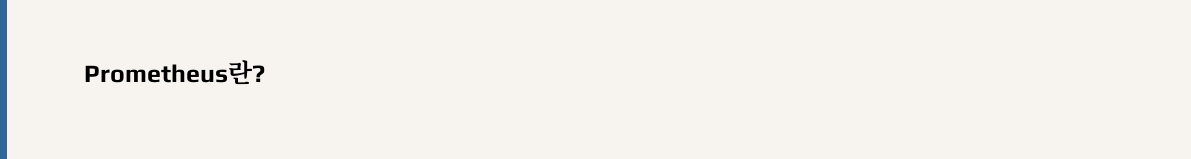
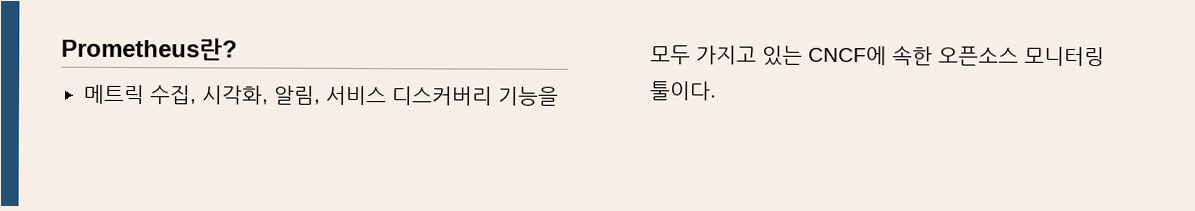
+ 메트릭 수집, 시각화, 알림, 서비스 디스커버리 기능을 모두 가지고 있는 CNCF에 속한 오픈소스 모니터링 툴이다.

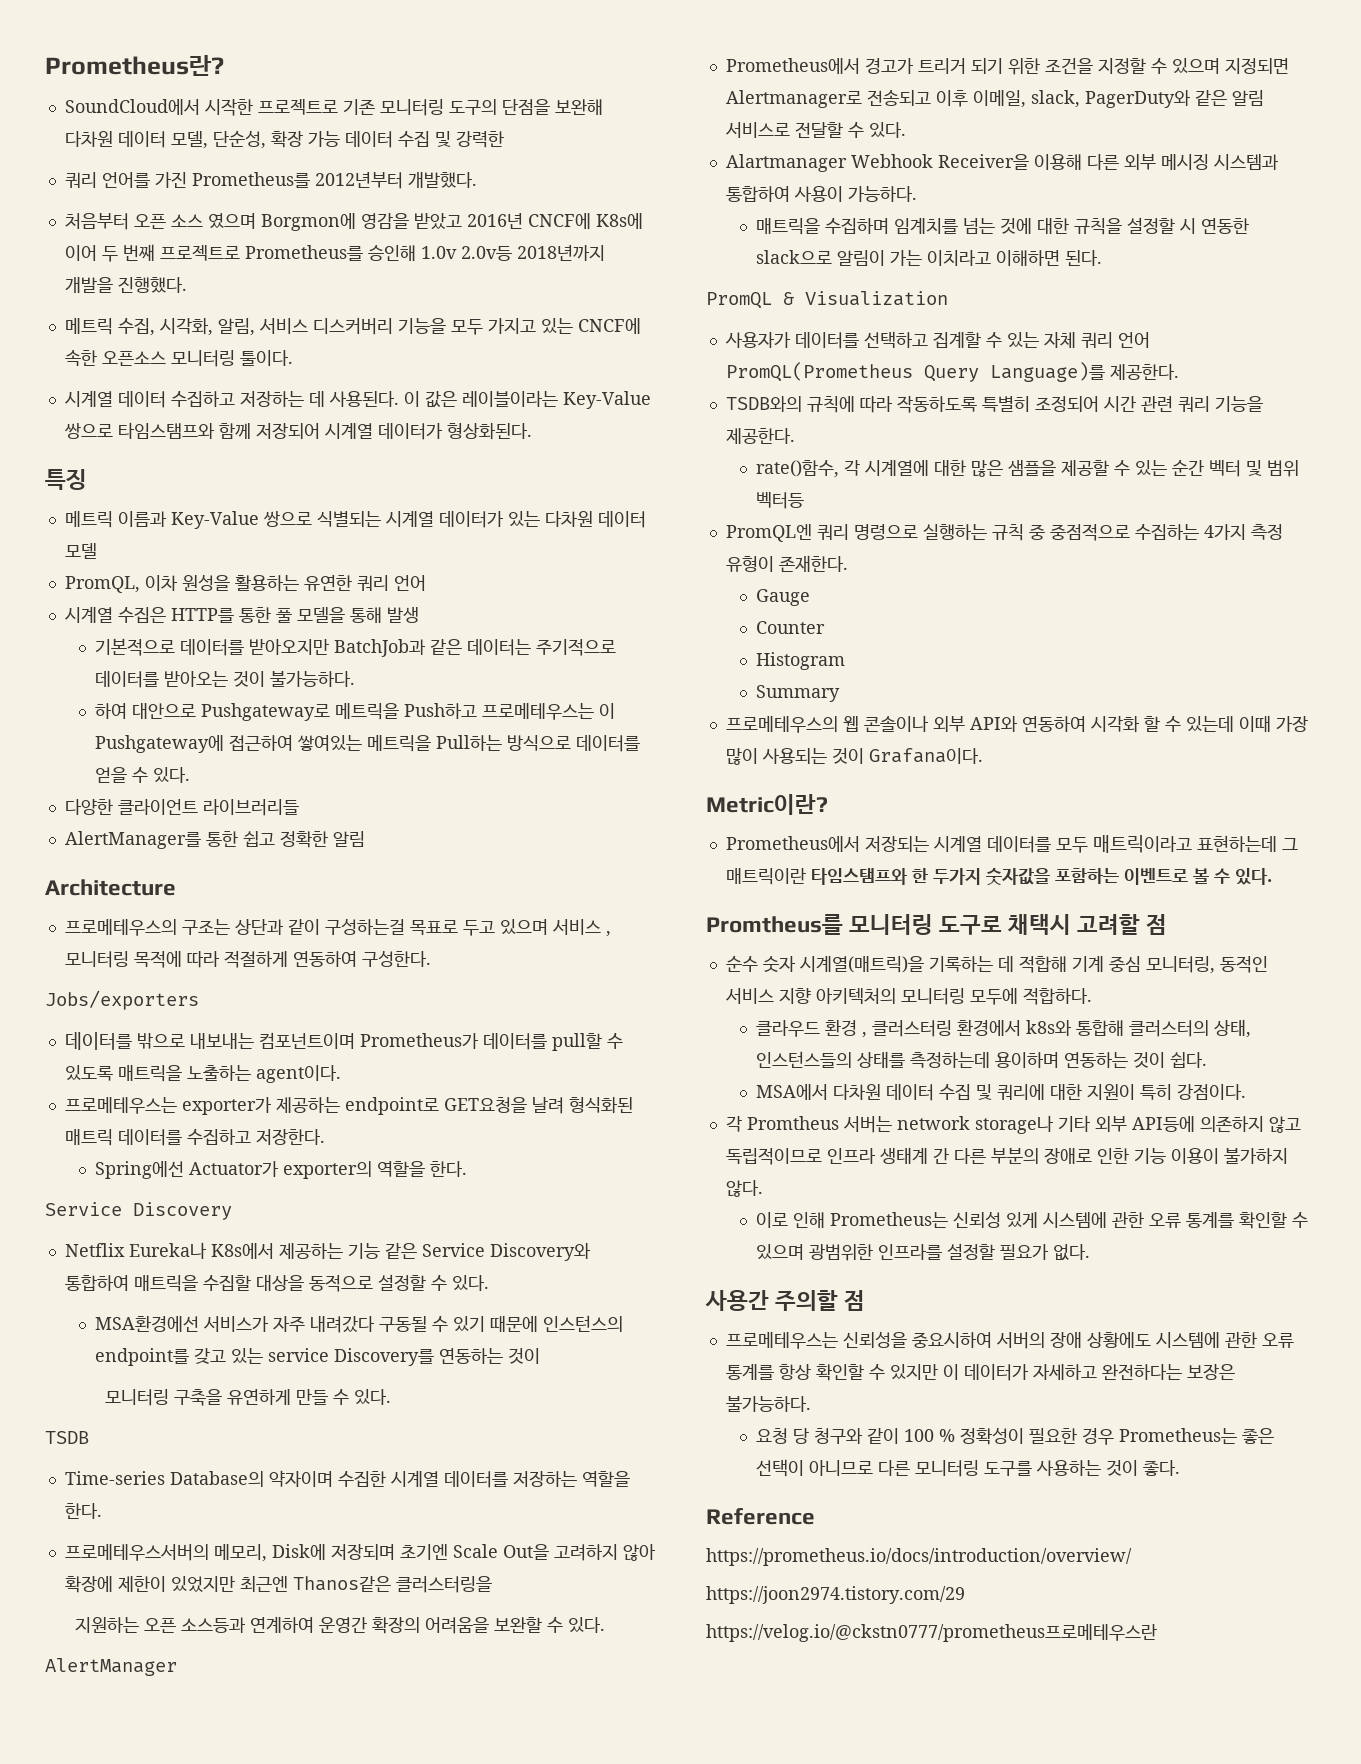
+ SoundCloud에서 시작한 프로젝트로 기존 모니터링 도구의 단점을 보완해 다차원 데이터 모델, 단순성, 확장 가능 데이터 수집 및 강력한
+ 쿼리 언어를 가진 Prometheus를 2012년부터 개발했다.
+ 처음부터 오픈 소스 였으며 Borgmon에 영감을 받았고 2016년 CNCF에 K8s에 이어 두 번째 프로젝트로 Prometheus를 승인해 1.0v 2.0v등 2018년까지 개발을 진행했다.
+ 시계열 데이터 수집하고 저장하는 데 사용된다. 이 값은 레이블이라는 Key-Value 쌍으로 타임스탬프와 함께 저장되어 시계열 데이터가 형상화된다.
+ 특징
+ 메트릭 이름과 Key-Value 쌍으로 식별되는 시계열 데이터가 있는 다차원 데이터 모델
+ PromQL, 이차 원성을 활용하는 유연한 쿼리 언어
+ 시계열 수집은 HTTP를 통한 풀 모델을 통해 발생
+ 기본적으로 데이터를 받아오지만 BatchJob과 같은 데이터는 주기적으로 데이터를 받아오는 것이 불가능하다.
+ 하여 대안으로 Pushgateway로 메트릭을 Push하고 프로메테우스는 이 Pushgateway에 접근하여 쌓여있는 메트릭을 Pull하는 방식으로 데이터를 얻을 수 있다.
+ 다양한 클라이언트 라이브러리들
+ AlertManager를 통한 쉽고 정확한 알림
+ Architecture
+ 프로메테우스의 구조는 상단과 같이 구성하는걸 목표로 두고 있으며 서비스 , 모니터링 목적에 따라 적절하게 연동하여 구성한다.
+ Jobs/exporters
+ 데이터를 밖으로 내보내는 컴포넌트이며 Prometheus가 데이터를 pull할 수 있도록 매트릭을 노출하는 agent이다.
+ 프로메테우스는 exporter가 제공하는 endpoint로 GET요청을 날려 형식화된 매트릭 데이터를 수집하고 저장한다.
+ Spring에선 Actuator가 exporter의 역할을 한다.
+ Service Discovery
+ Netflix Eureka나 K8s에서 제공하는 기능 같은 Service Discovery와 통합하여 매트릭을 수집할 대상을 동적으로 설정할 수 있다.
+ MSA환경에선 서비스가 자주 내려갔다 구동될 수 있기 때문에 인스턴스의 endpoint를 갖고 있는 service Discovery를 연동하는 것이
+ 모니터링 구축을 유연하게 만들 수 있다.
+ TSDB
+ Time-series Database의 약자이며 수집한 시계열 데이터를 저장하는 역할을 한다.
+ 프로메테우스서버의 메모리, Disk에 저장되며 초기엔 Scale Out을 고려하지 않아 확장에 제한이 있었지만 최근엔 Thanos같은 클러스터링을
+ 지원하는 오픈 소스등과 연계하여 운영간 확장의 어려움을 보완할 수 있다.
+ AlertManager
+ Prometheus에서 경고가 트리거 되기 위한 조건을 지정할 수 있으며 지정되면 Alertmanager로 전송되고 이후 이메일, slack, PagerDuty와 같은 알림 서비스로 전달할 수 있다.
+ Alartmanager Webhook Receiver을 이용해 다른 외부 메시징 시스템과 통합하여 사용이 가능하다.
+ 매트릭을 수집하며 임계치를 넘는 것에 대한 규칙을 설정할 시 연동한 slack으로 알림이 가는 이치라고 이해하면 된다.
+ PromQL & Visualization
+ 사용자가 데이터를 선택하고 집계할 수 있는 자체 쿼리 언어 PromQL(Prometheus Query Language)를 제공한다.
+ TSDB와의 규칙에 따라 작동하도록 특별히 조정되어 시간 관련 쿼리 기능을 제공한다.
+ rate()함수, 각 시계열에 대한 많은 샘플을 제공할 수 있는 순간 벡터 및 범위 벡터등
+ PromQL엔 쿼리 명령으로 실행하는 규칙 중 중점적으로 수집하는 4가지 측정 유형이 존재한다.
+ Gauge
+ Counter
+ Histogram
+ Summary
+ 프로메테우스의 웹 콘솔이나 외부 API와 연동하여 시각화 할 수 있는데 이때 가장 많이 사용되는 것이 Grafana이다.
+ Metric이란?
+ Prometheus에서 저장되는 시계열 데이터를 모두 매트릭이라고 표현하는데 그 매트릭이란 타임스탬프와 한 두가지 숫자값을 포함하는 이벤트로 볼 수 있다.
+ Promtheus를 모니터링 도구로 채택시 고려할 점
+ 순수 숫자 시계열(매트릭)을 기록하는 데 적합해 기계 중심 모니터링, 동적인 서비스 지향 아키텍처의 모니터링 모두에 적합하다.
+ 클라우드 환경 , 클러스터링 환경에서 k8s와 통합해 클러스터의 상태, 인스턴스들의 상태를 측정하는데 용이하며 연동하는 것이 쉽다.
+ MSA에서 다차원 데이터 수집 및 쿼리에 대한 지원이 특히 강점이다.
+ 각 Promtheus 서버는 network storage나 기타 외부 API등에 의존하지 않고 독립적이므로 인프라 생태계 간 다른 부분의 장애로 인한 기능 이용이 불가하지 않다.
+ 이로 인해 Prometheus는 신뢰성 있게 시스템에 관한 오류 통계를 확인할 수 있으며 광범위한 인프라를 설정할 필요가 없다.
+ 사용간 주의할 점
+ 프로메테우스는 신뢰성을 중요시하여 서버의 장애 상황에도 시스템에 관한 오류 통계를 항상 확인할 수 있지만 이 데이터가 자세하고 완전하다는 보장은 불가능하다.
+ 요청 당 청구와 같이 100 % 정확성이 필요한 경우 Prometheus는 좋은 선택이 아니므로 다른 모니터링 도구를 사용하는 것이 좋다.
+ Reference
+ https://prometheus.io/docs/introduction/overview/
+ https://joon2974.tistory.com/29
+ https://velog.io/@ckstn0777/prometheus프로메테우스란

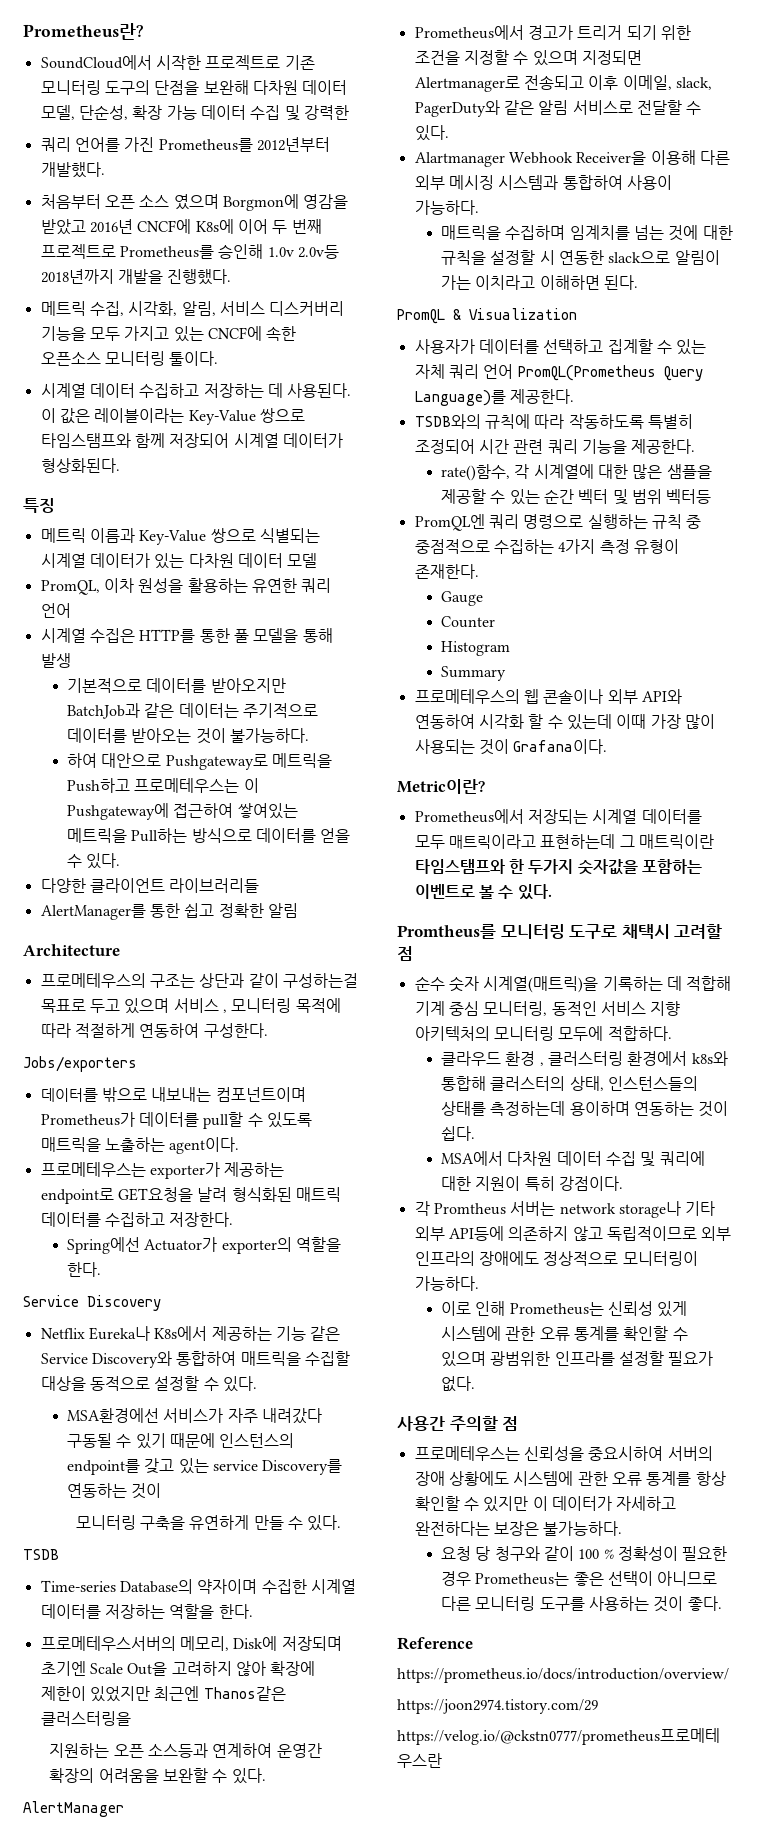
- 각 Promtheus 서버는 network storage나 기타 외부 API등에 의존하지 않고 독립적이므로 인프라 생태계 간 다른 부분의 장애로 인한 기능 이용이 불가하지 않다.
+ 각 Promtheus 서버는 network storage나 기타 외부 API등에 의존하지 않고 독립적이므로 외부 인프라의 장애에도 정상적으로 모니터링이 가능하다.

